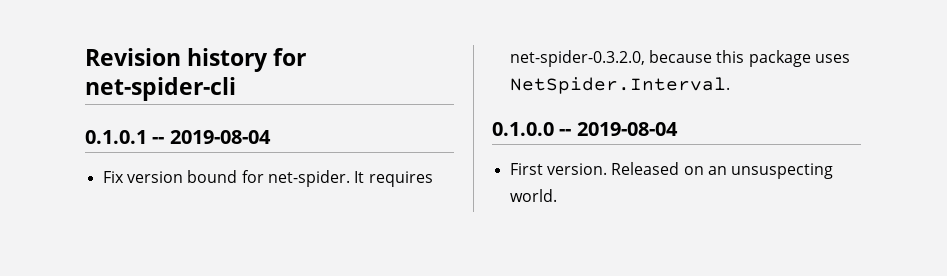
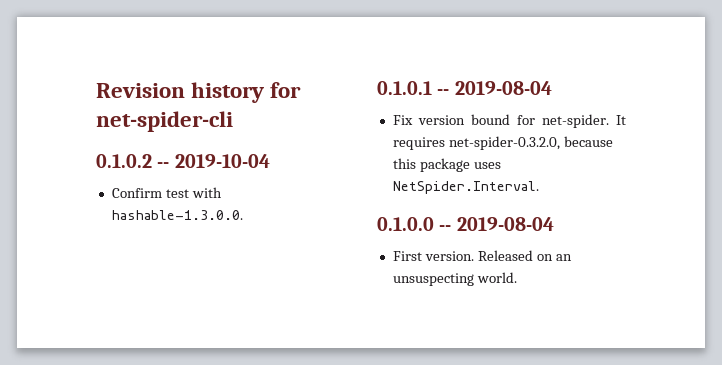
+ 0.1.0.2 -- 2019-10-04
+ Confirm test with hashable-1.3.0.0.

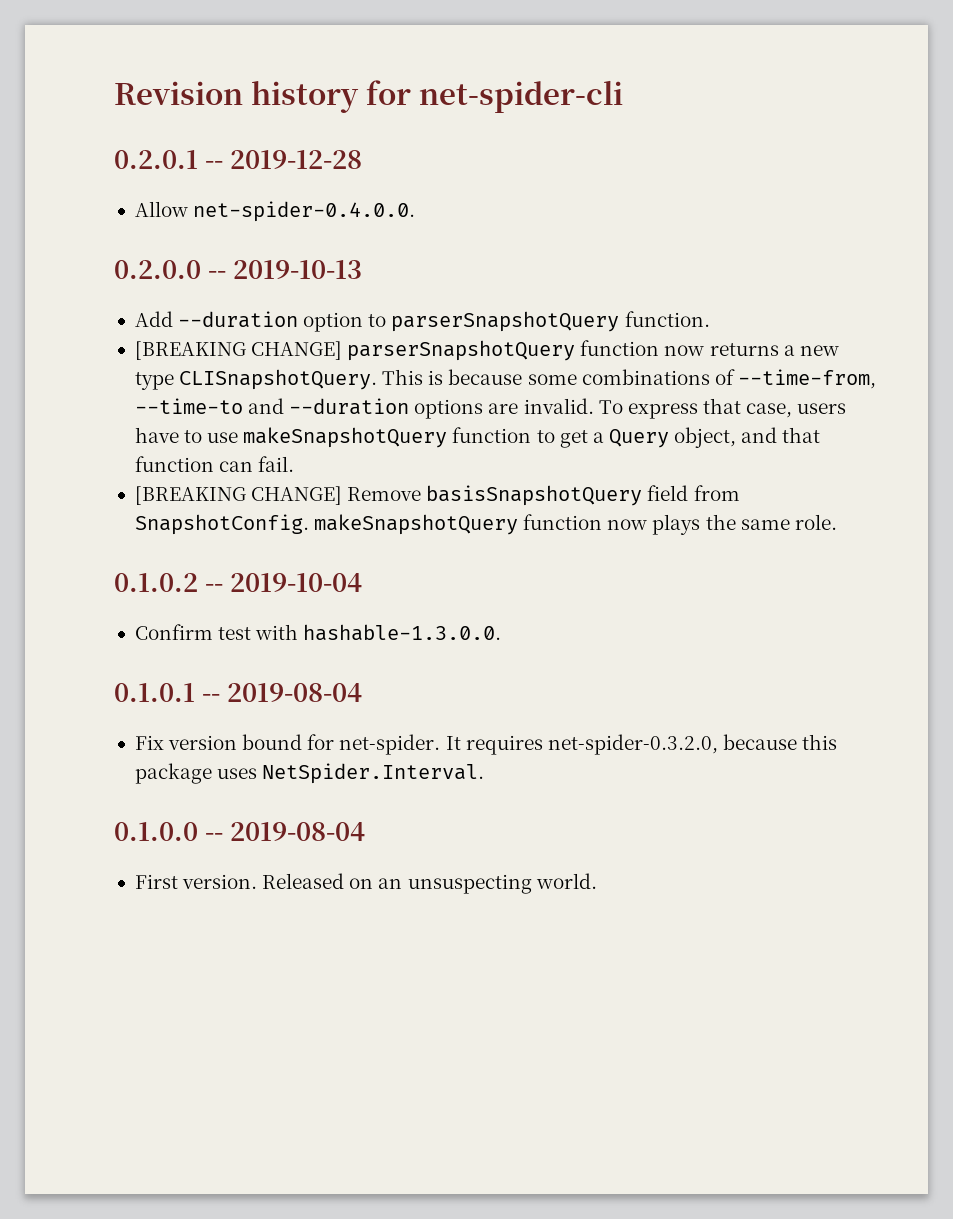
+ 0.2.0.1 -- 2019-12-28
+ Allow net-spider-0.4.0.0.
+ 0.2.0.0 -- 2019-10-13
+ Add --duration option to parserSnapshotQuery function.
+ [BREAKING CHANGE] parserSnapshotQuery function now returns a new type CLISnapshotQuery. This is because some combinations of --time-from, --time-to and --duration options are invalid. To express that case, users have to use makeSnapshotQuery function to get a Query object, and that function can fail.
+ [BREAKING CHANGE] Remove basisSnapshotQuery field from SnapshotConfig. makeSnapshotQuery function now plays the same role.

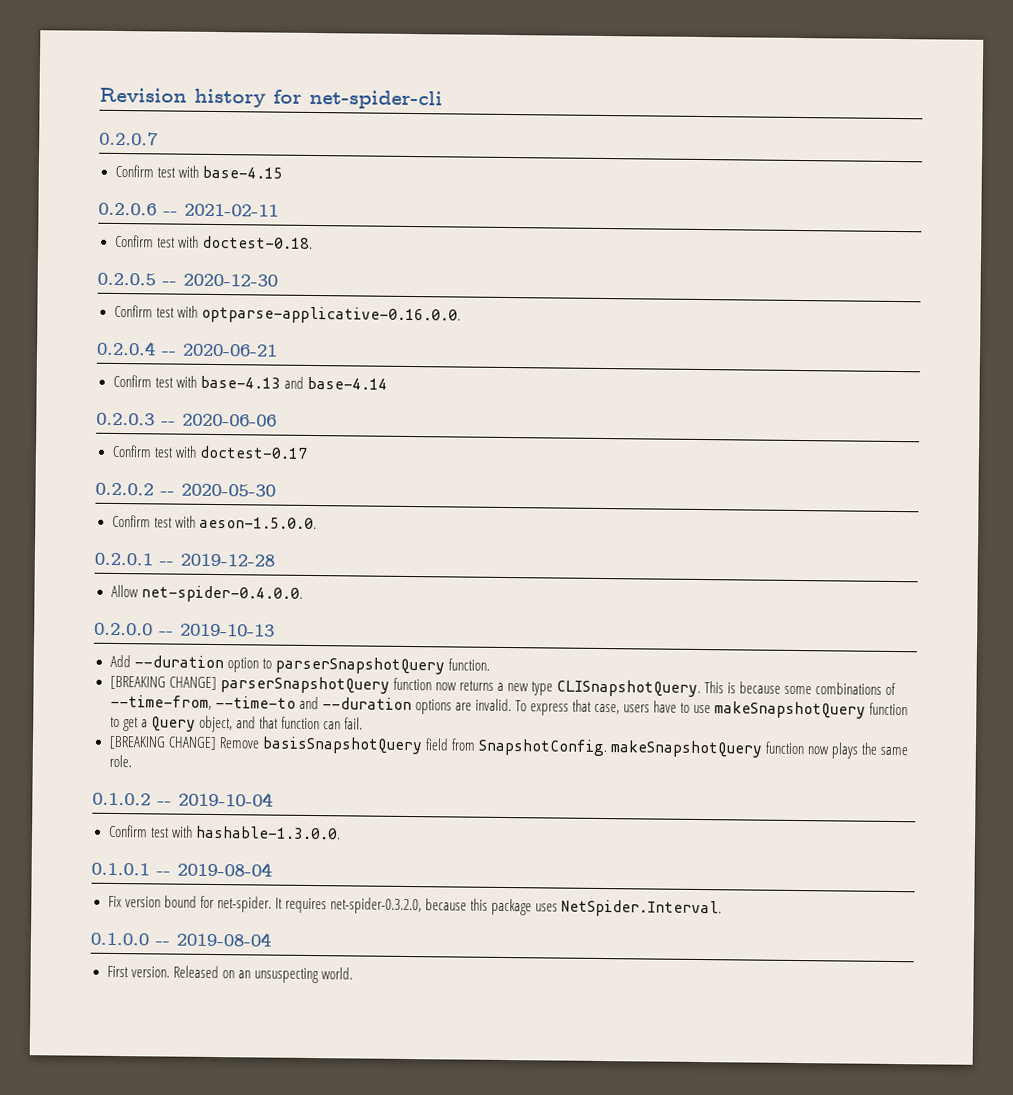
+ 0.2.0.7
+ Confirm test with base-4.15
+ 0.2.0.6 -- 2021-02-11
+ Confirm test with doctest-0.18.
+ 0.2.0.5 -- 2020-12-30
+ Confirm test with optparse-applicative-0.16.0.0.
+ 0.2.0.4 -- 2020-06-21
+ Confirm test with base-4.13 and base-4.14
+ 0.2.0.3 -- 2020-06-06
+ Confirm test with doctest-0.17
+ 0.2.0.2 -- 2020-05-30
+ Confirm test with aeson-1.5.0.0.

